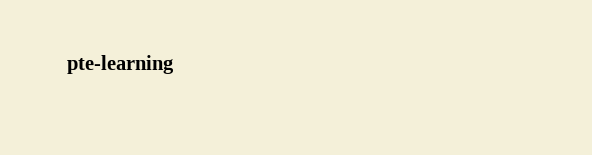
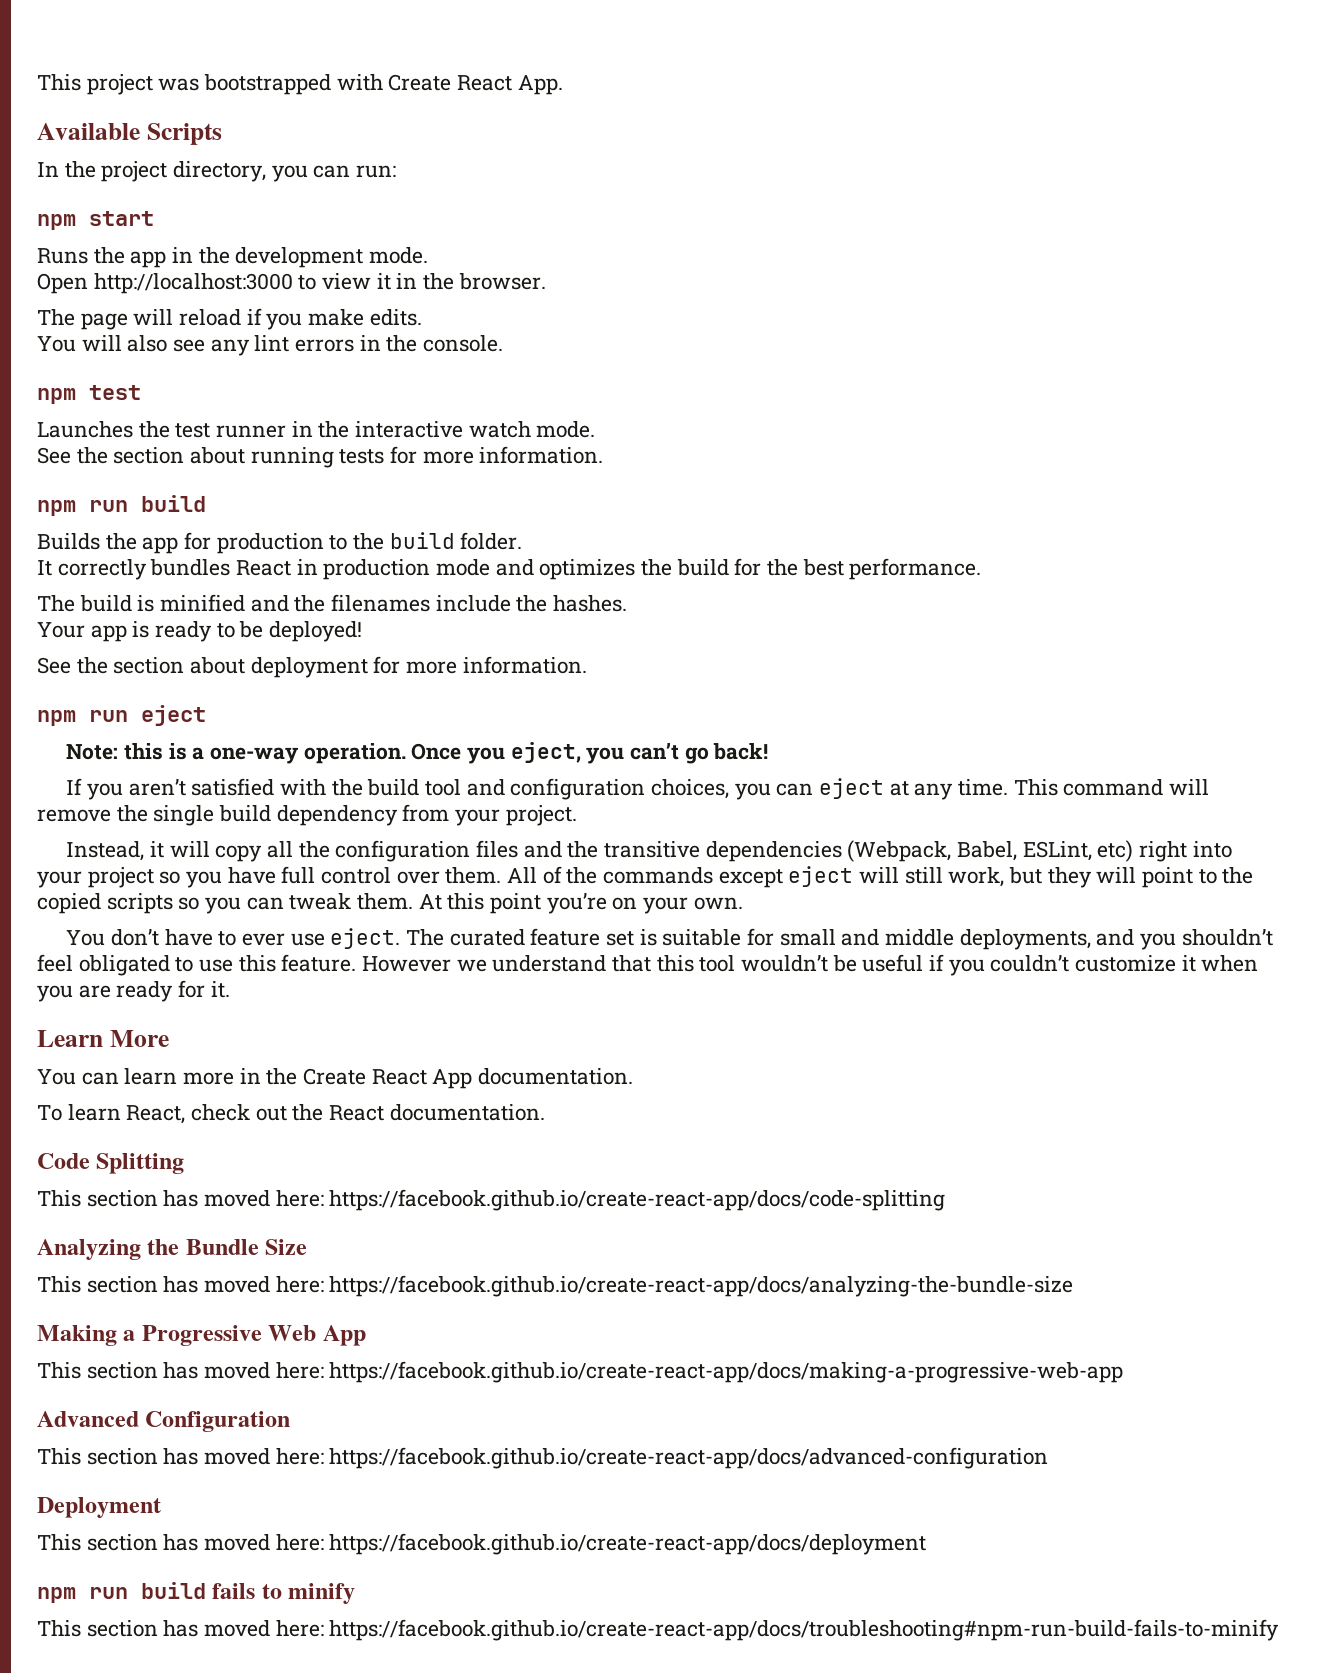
- pte-learning
+ This project was bootstrapped with Create React App.
+ Available Scripts
+ In the project directory, you can run:
+ npm start
+ Runs the app in the development mode.
+ Open http://localhost:3000 to view it in the browser.
+ The page will reload if you make edits.
+ You will also see any lint errors in the console.
+ npm test
+ Launches the test runner in the interactive watch mode.
+ See the section about running tests for more information.
+ npm run build
+ Builds the app for production to the build folder.
+ It correctly bundles React in production mode and optimizes the build for the best performance.
+ The build is minified and the filenames include the hashes.
+ Your app is ready to be deployed!
+ See the section about deployment for more information.
+ npm run eject
+ Note: this is a one-way operation. Once you eject, you can’t go back!
+ If you aren’t satisfied with the build tool and configuration choices, you can eject at any time. This command will remove the single build dependency from your project.
+ Instead, it will copy all the configuration files and the transitive dependencies (Webpack, Babel, ESLint, etc) right into your project so you have full control over them. All of the commands except eject will still work, but they will point to the copied scripts so you can tweak them. At this point you’re on your own.
+ You don’t have to ever use eject. The curated feature set is suitable for small and middle deployments, and you shouldn’t feel obligated to use this feature. However we understand that this tool wouldn’t be useful if you couldn’t customize it when you are ready for it.
+ Learn More
+ You can learn more in the Create React App documentation.
+ To learn React, check out the React documentation.
+ Code Splitting
+ This section has moved here: https://facebook.github.io/create-react-app/docs/code-splitting
+ Analyzing the Bundle Size
+ This section has moved here: https://facebook.github.io/create-react-app/docs/analyzing-the-bundle-size
+ Making a Progressive Web App
+ This section has moved here: https://facebook.github.io/create-react-app/docs/making-a-progressive-web-app
+ Advanced Configuration
+ This section has moved here: https://facebook.github.io/create-react-app/docs/advanced-configuration
+ Deployment
+ This section has moved here: https://facebook.github.io/create-react-app/docs/deployment
+ npm run build fails to minify
+ This section has moved here: https://facebook.github.io/create-react-app/docs/troubleshooting#npm-run-build-fails-to-minify

